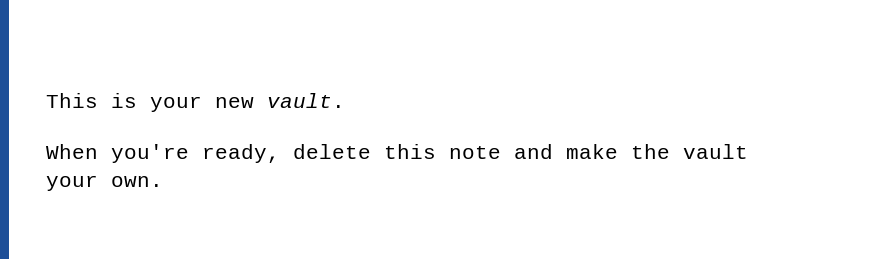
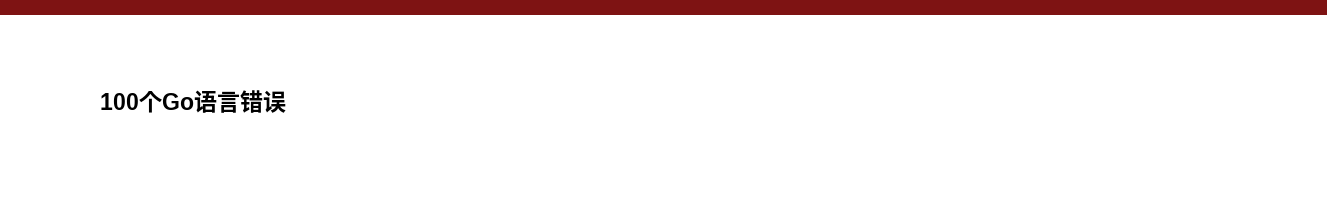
- This is your new vault.
- When you're ready, delete this note and make the vault your own.
+ 100个Go语言错误

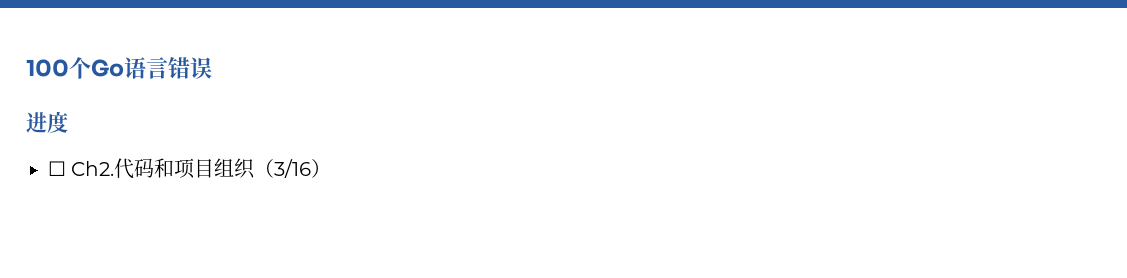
+ 进度
+ ☐ Ch2.代码和项目组织（3/16）

